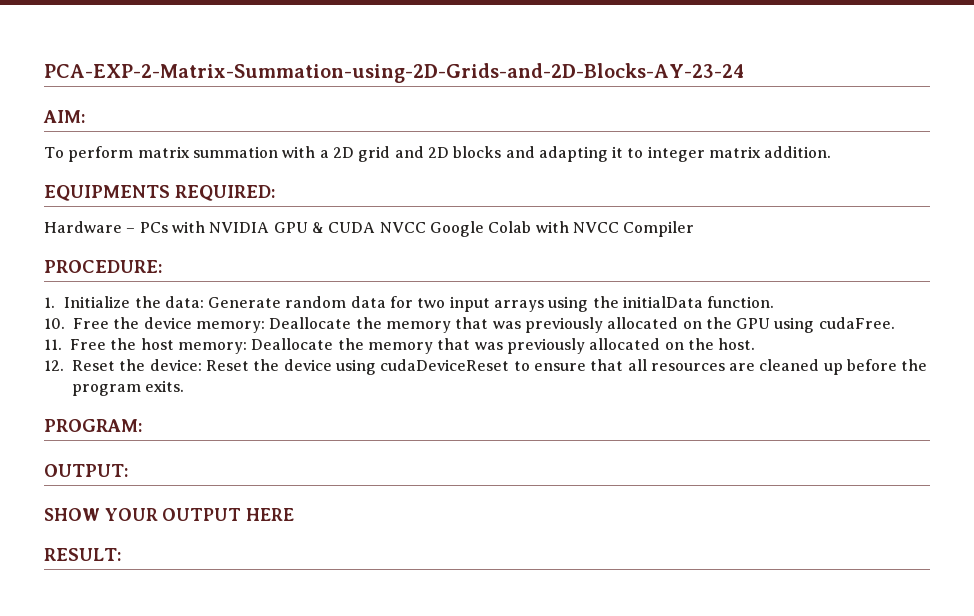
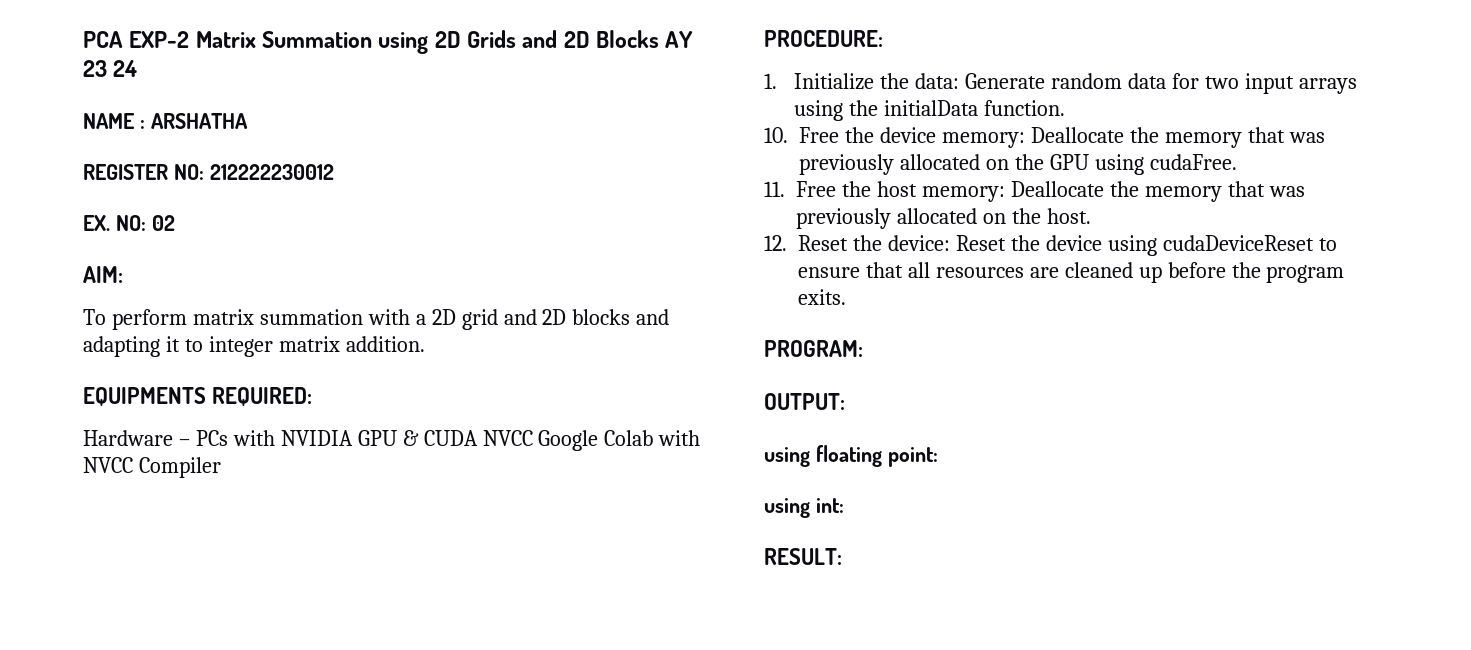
- PCA-EXP-2-Matrix-Summation-using-2D-Grids-and-2D-Blocks-AY-23-24
+ PCA EXP-2 Matrix Summation using 2D Grids and 2D Blocks AY 23 24
+ NAME : ARSHATHA
+ REGISTER NO: 212222230012
+ EX. NO: 02
- SHOW YOUR OUTPUT HERE
+ using floating point:
+ using int:

